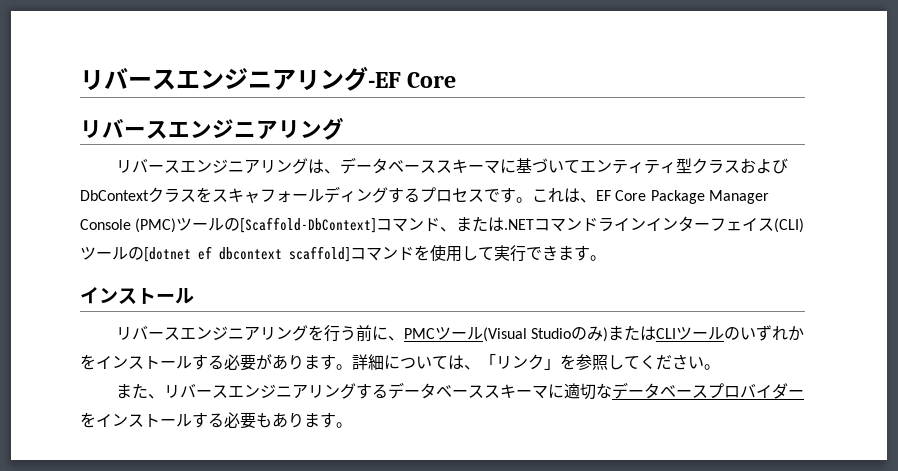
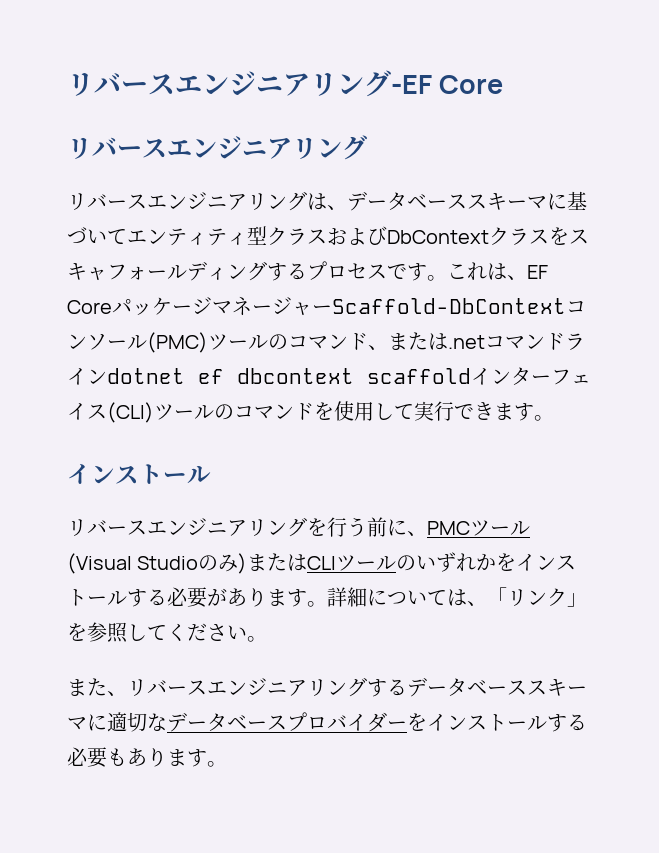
- これは、EF Core Package Manager Console (PMC)ツールの[Scaffold-DbContext]コマンド、または.NETコマンドラインインターフェイス(CLI)ツールの[dotnet ef dbcontext scaffold]コマンドを使用して実行できます。
+ これは、EF CoreパッケージマネージャーScaffold-DbContextコンソール(PMC)ツールのコマンド、または.netコマンドラインdotnet ef dbcontext scaffoldインターフェイス(CLI)ツールのコマンドを使用して実行できます。

